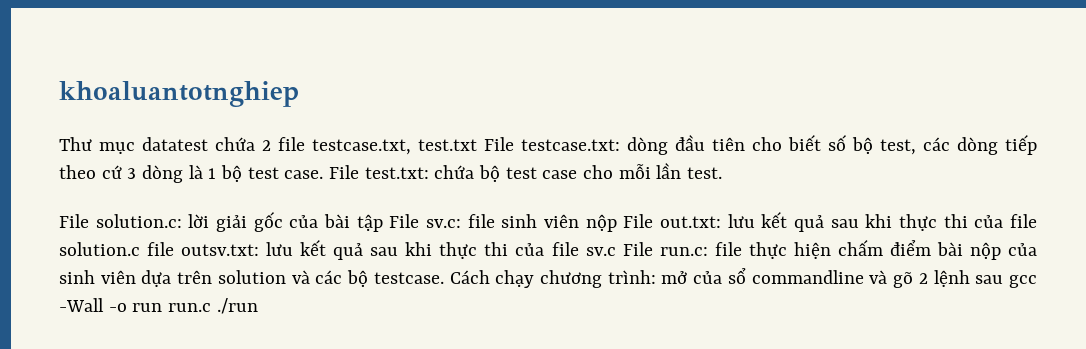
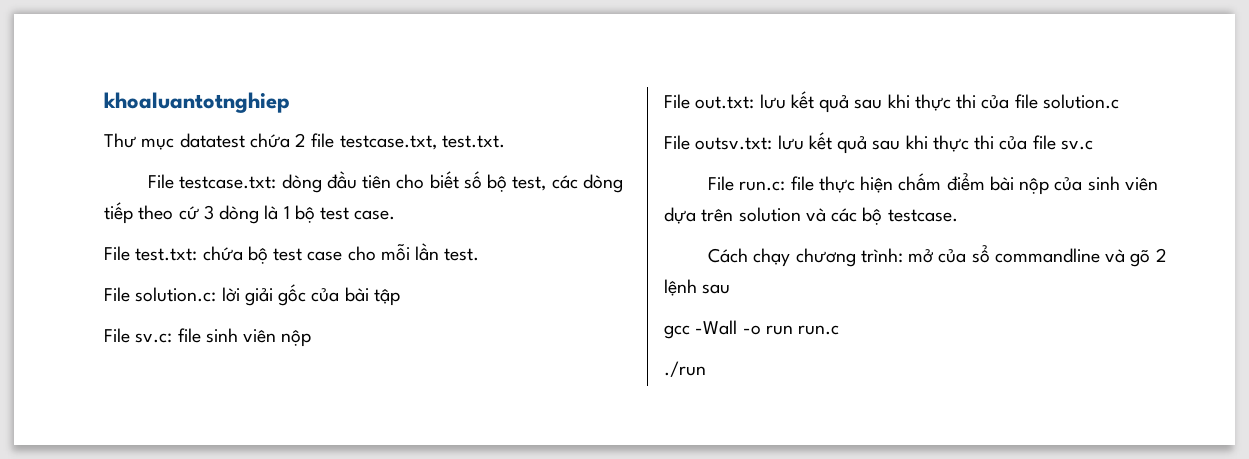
- Thư mục datatest chứa 2 file testcase.txt, test.txt File testcase.txt: dòng đầu tiên cho biết số bộ test, các dòng tiếp theo cứ 3 dòng là 1 bộ test case. File test.txt: chứa bộ test case cho mỗi lần test.
+ Thư mục datatest chứa 2 file testcase.txt, test.txt.
+ File testcase.txt: dòng đầu tiên cho biết số bộ test, các dòng tiếp theo cứ 3 dòng là 1 bộ test case.
+ File test.txt: chứa bộ test case cho mỗi lần test.
- lời giải gốc của bài tập File sv.c:
+ lời giải gốc của bài tập
+ File sv.c:
- file sinh viên nộp File out.txt:
+ file sinh viên nộp
+ File out.txt:
- lưu kết quả sau khi thực thi của file solution.c file outsv.txt:
+ lưu kết quả sau khi thực thi của file solution.c
+ File outsv.txt:
- lưu kết quả sau khi thực thi của file sv.c File run.c:
+ lưu kết quả sau khi thực thi của file sv.c
+ File run.c:
- file thực hiện chấm điểm bài nộp của sinh viên dựa trên solution và các bộ testcase. Cách chạy chương trình:
+ file thực hiện chấm điểm bài nộp của sinh viên dựa trên solution và các bộ testcase.
+ Cách chạy chương trình:
- mở của sổ commandline và gõ 2 lệnh sau gcc -Wall -o run run.c ./run
+ mở của sổ commandline và gõ 2 lệnh sau
+ gcc -Wall -o run run.c
+ ./run

